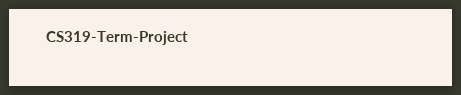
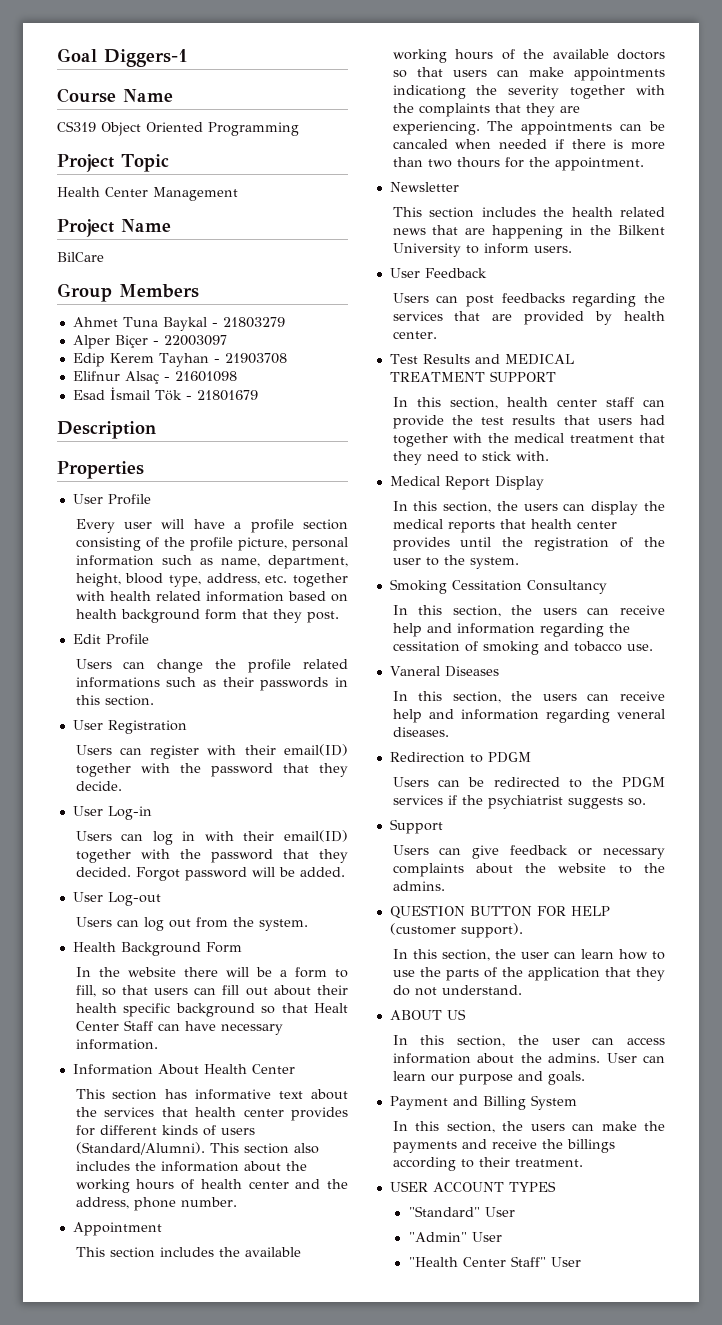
- CS319-Term-Project
+ Goal Diggers-1
+ Course Name
+ CS319 Object Oriented Programming
+ Project Topic
+ Health Center Management
+ Project Name
+ BilCare
+ Group Members
+ Ahmet Tuna Baykal - 21803279
+ Alper Biçer - 22003097
+ Edip Kerem Tayhan - 21903708
+ Elifnur Alsaç - 21601098
+ Esad İsmail Tök - 21801679
+ Description
+ Properties
+ User Profile
+ Every user will have a profile section consisting of the profile picture, personal information such as name, department, height, blood type, address, etc. together with health related information based on health background form that they post.
+ Edit Profile
+ Users can change the profile related informations such as their passwords in this section.
+ User Registration
+ Users can register with their email(ID) together with the password that they decide.
+ User Log-in
+ Users can log in with their email(ID) together with the password that they decided. Forgot password will be added.
+ User Log-out
+ Users can log out from the system.
+ Health Background Form
+ In the website there will be a form to fill, so that users can fill out about their health specific background so that Healt Center Staff can have necessary information.
+ Information About Health Center
+ This section has informative text about the services that health center provides for different kinds of users (Standard/Alumni). This section also includes the information about the working hours of health center and the address, phone number.
+ Appointment
+ This section includes the available working hours of the available doctors so that users can make appointments indicationg the severity together with the complaints that they are experiencing. The appointments can be cancaled when needed if there is more than two thours for the appointment.
+ Newsletter
+ This section includes the health related news that are happening in the Bilkent University to inform users.
+ User Feedback
+ Users can post feedbacks regarding the services that are provided by health center.
+ Test Results and MEDICAL TREATMENT SUPPORT
+ In this section, health center staff can provide the test results that users had together with the medical treatment that they need to stick with.
+ Medical Report Display
+ In this section, the users can display the medical reports that health center provides until the registration of the user to the system.
+ Smoking Cessitation Consultancy
+ In this section, the users can receive help and information regarding the cessitation of smoking and tobacco use.
+ Vaneral Diseases
+ In this section, the users can receive help and information regarding veneral diseases.
+ Redirection to PDGM
+ Users can be redirected to the PDGM services if the psychiatrist suggests so.
+ Support
+ Users can give feedback or necessary complaints about the website to the admins.
+ QUESTION BUTTON FOR HELP (customer support).
+ In this section, the user can learn how to use the parts of the application that they do not understand.
+ ABOUT US
+ In this section, the user can access information about the admins. User can learn our purpose and goals.
+ Payment and Billing System
+ In this section, the users can make the payments and receive the billings according to their treatment.
+ USER ACCOUNT TYPES
+ "Standard" User
+ "Admin" User
+ "Health Center Staff" User

